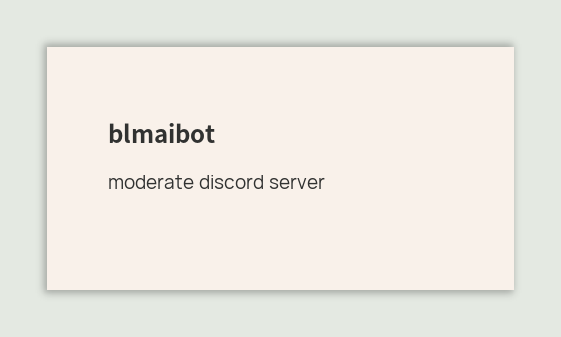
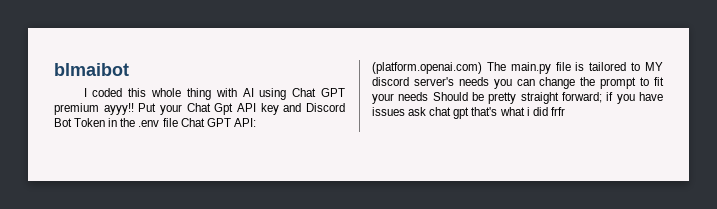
- moderate discord server
+ I coded this whole thing with AI using Chat GPT premium ayyy!! Put your Chat Gpt API key and Discord Bot Token in the .env file Chat GPT API: (platform.openai.com) The main.py file is tailored to MY discord server's needs you can change the prompt to fit your needs Should be pretty straight forward; if you have issues ask chat gpt that's what i did frfr

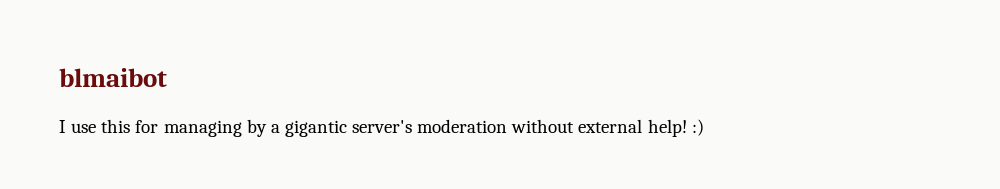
- I coded this whole thing with AI using Chat GPT premium ayyy!! Put your Chat Gpt API key and Discord Bot Token in the .env file Chat GPT API: (platform.openai.com) The main.py file is tailored to MY discord server's needs you can change the prompt to fit your needs Should be pretty straight forward; if you have issues ask chat gpt that's what i did frfr
+ I use this for managing by a gigantic server's moderation without external help! :)

